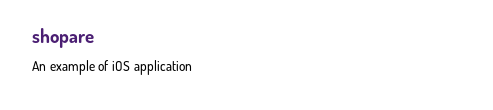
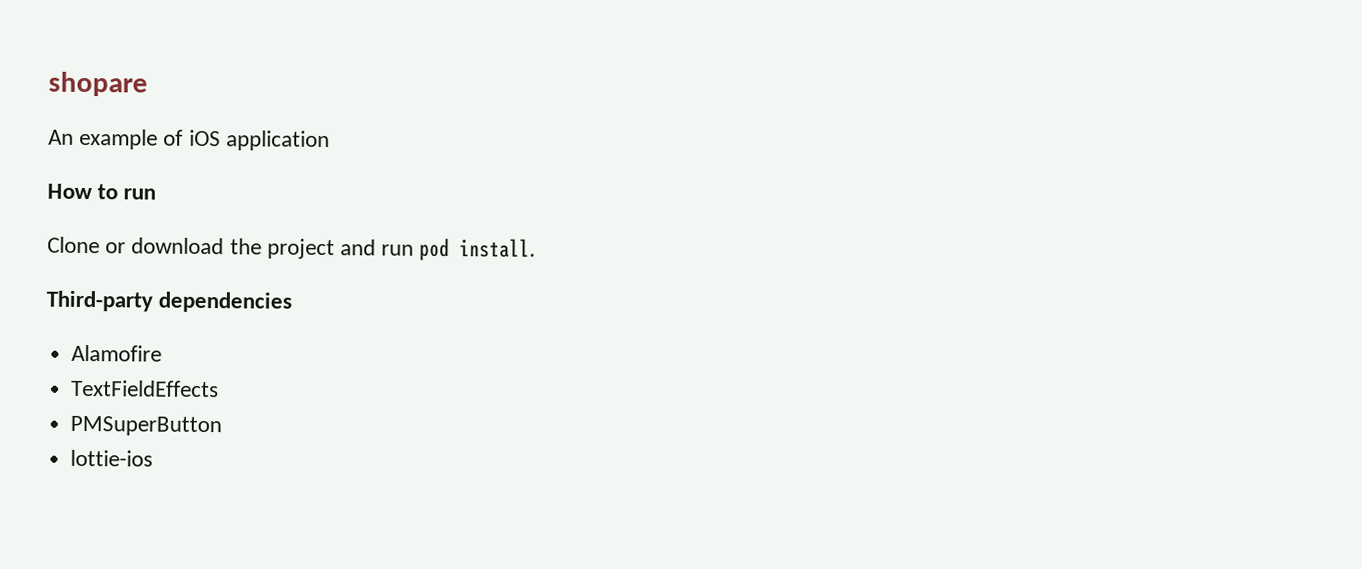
+ How to run
+ Clone or download the project and run pod install.
+ Third-party dependencies
+ Alamofire
+ TextFieldEffects
+ PMSuperButton
+ lottie-ios

